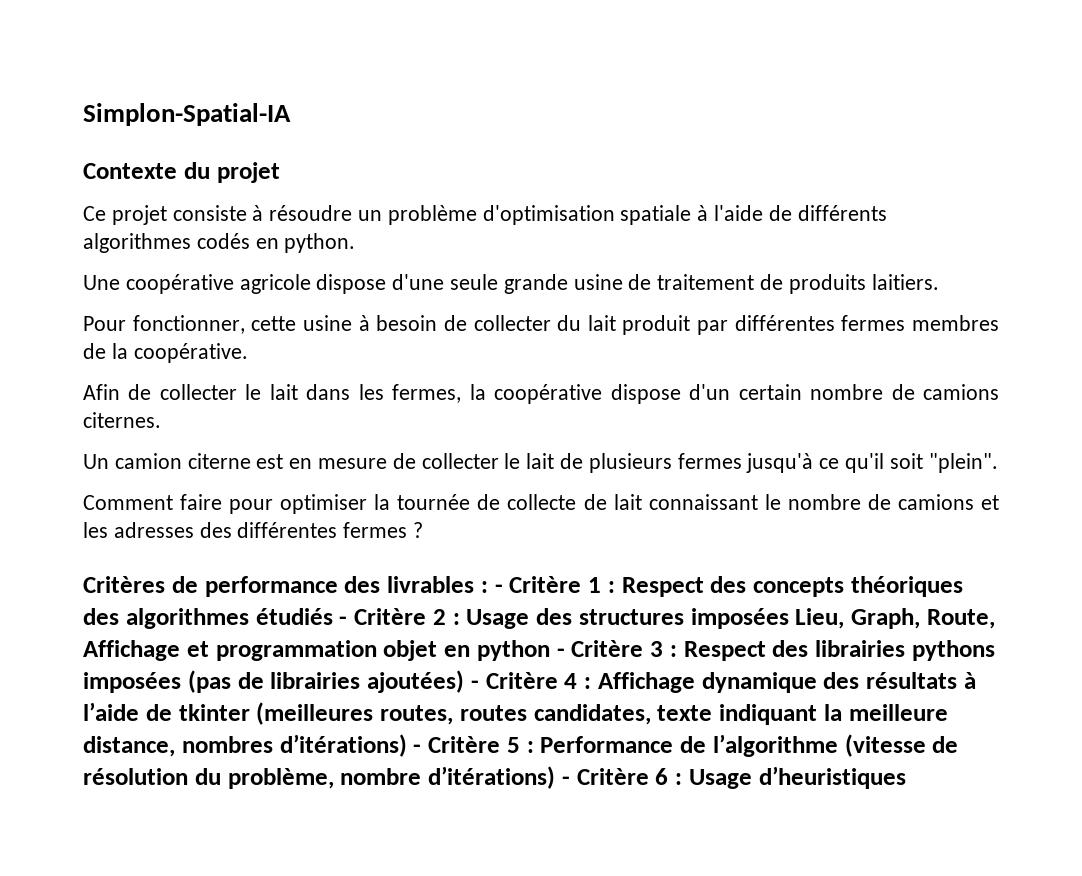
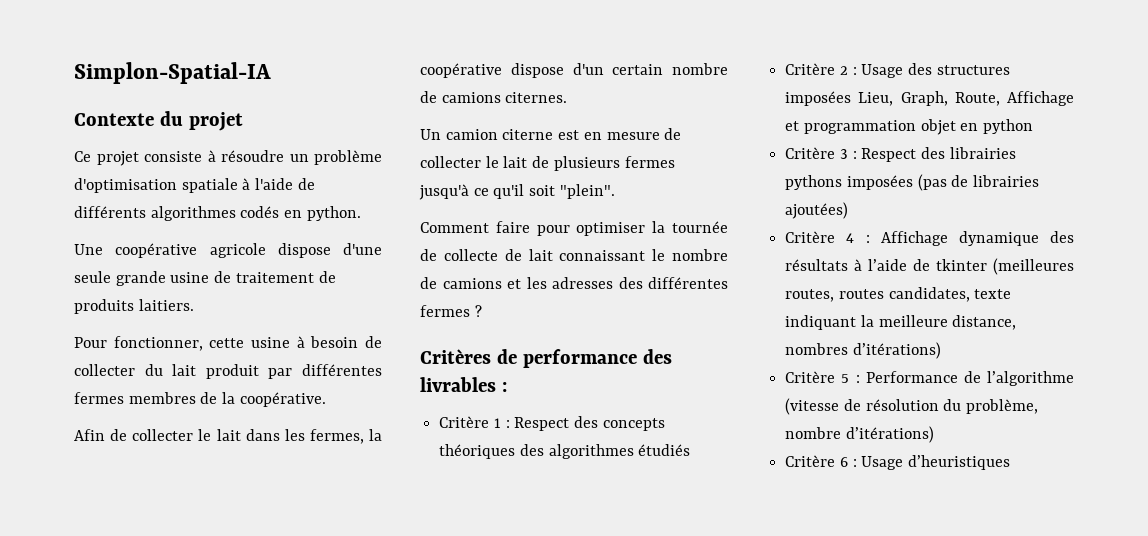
- Critères de performance des livrables : - Critère 1 :
+ Critères de performance des livrables :
+ Critère 1 :
- Respect des concepts théoriques des algorithmes étudiés - Critère 2 :
+ Respect des concepts théoriques des algorithmes étudiés
+ Critère 2 :
- Usage des structures imposées Lieu, Graph, Route, Affichage et programmation objet en python - Critère 3 :
+ Usage des structures imposées Lieu, Graph, Route, Affichage et programmation objet en python
+ Critère 3 :
- Respect des librairies pythons imposées (pas de librairies ajoutées) - Critère 4 :
+ Respect des librairies pythons imposées (pas de librairies ajoutées)
+ Critère 4 :
- Affichage dynamique des résultats à l’aide de tkinter (meilleures routes, routes candidates, texte indiquant la meilleure distance, nombres d’itérations) - Critère 5 :
+ Affichage dynamique des résultats à l’aide de tkinter (meilleures routes, routes candidates, texte indiquant la meilleure distance, nombres d’itérations)
+ Critère 5 :
- Performance de l’algorithme (vitesse de résolution du problème, nombre d’itérations) - Critère 6 :
+ Performance de l’algorithme (vitesse de résolution du problème, nombre d’itérations)
+ Critère 6 :

